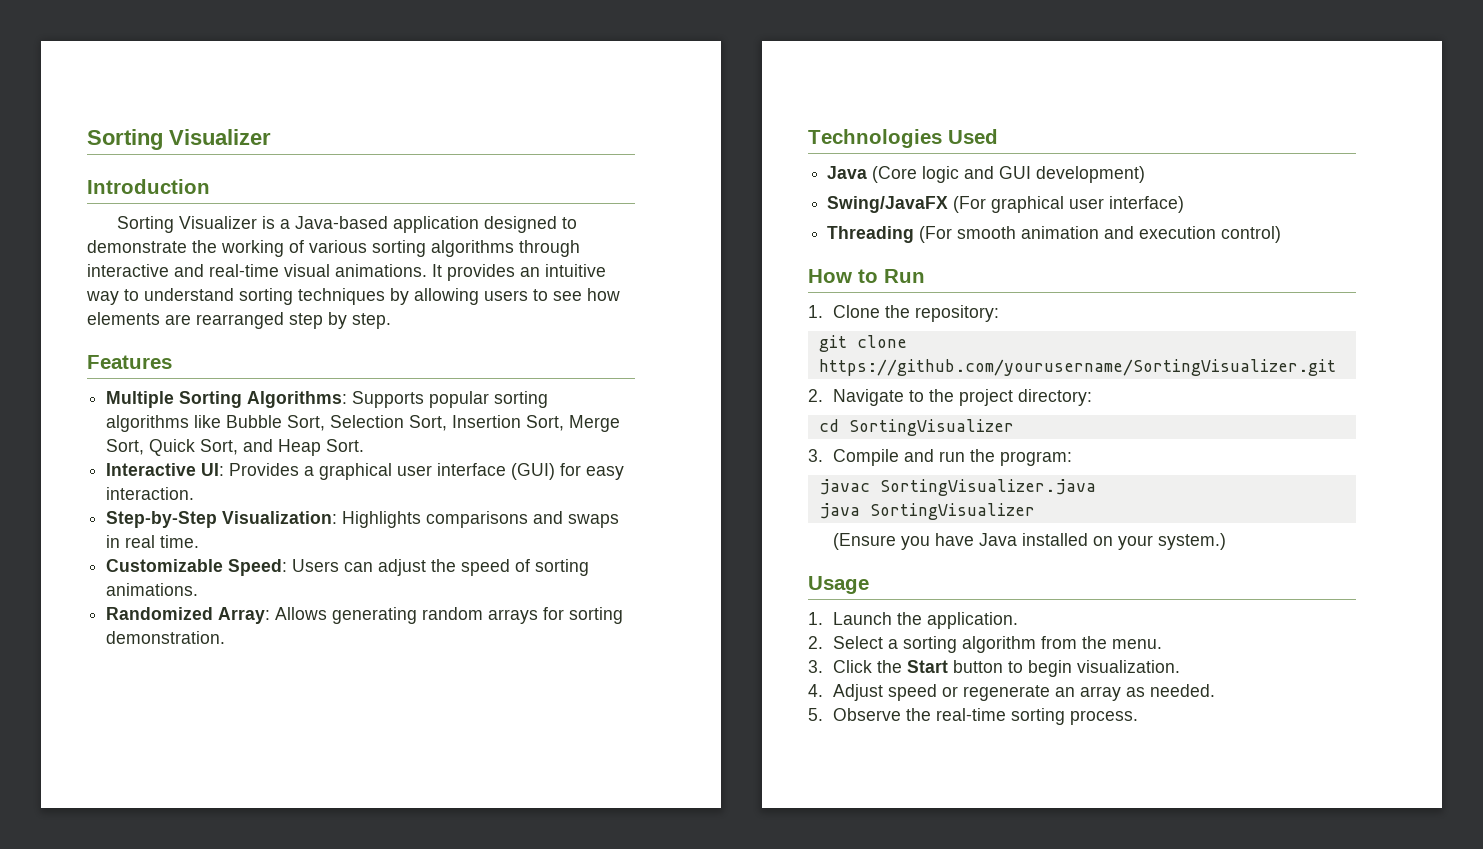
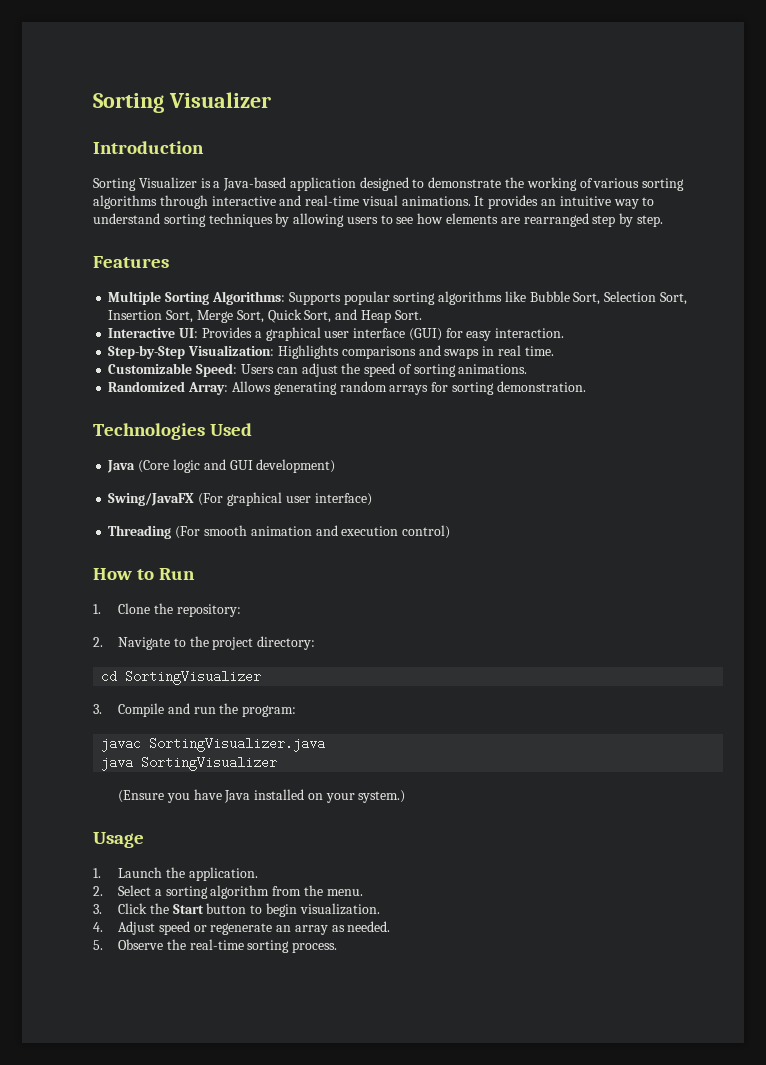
- git clone https://github.com/yourusername/SortingVisualizer.git

